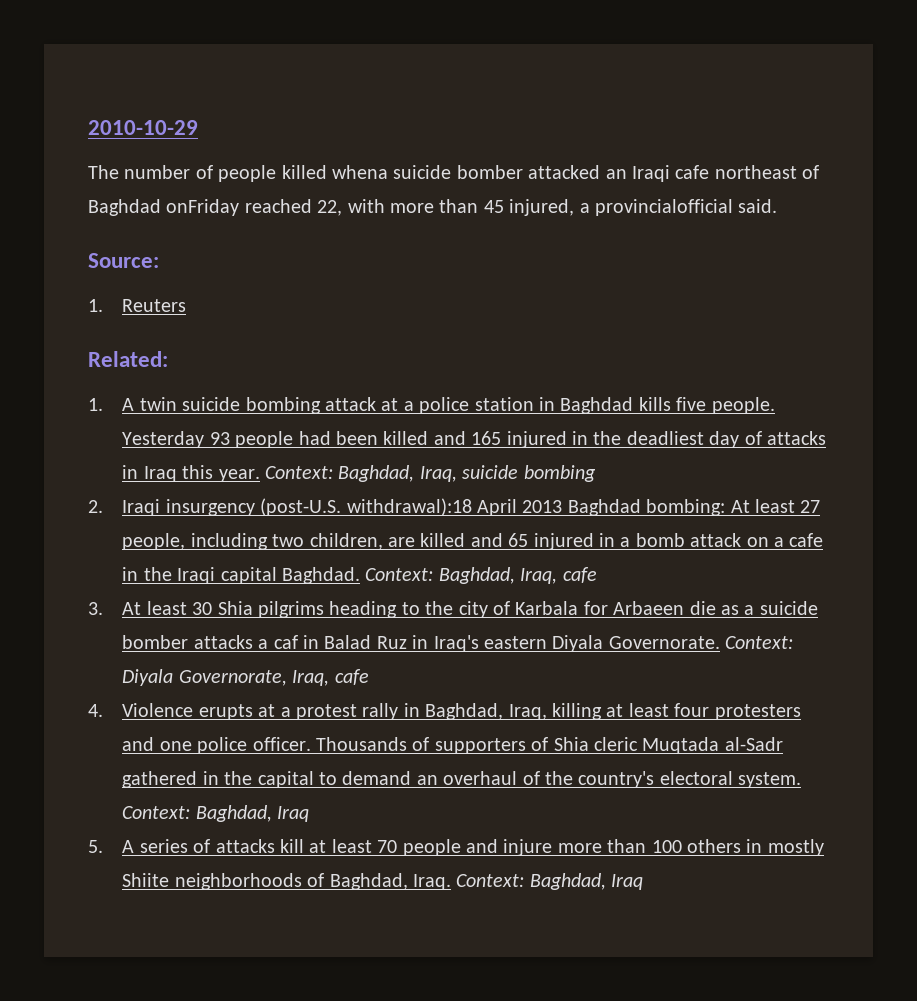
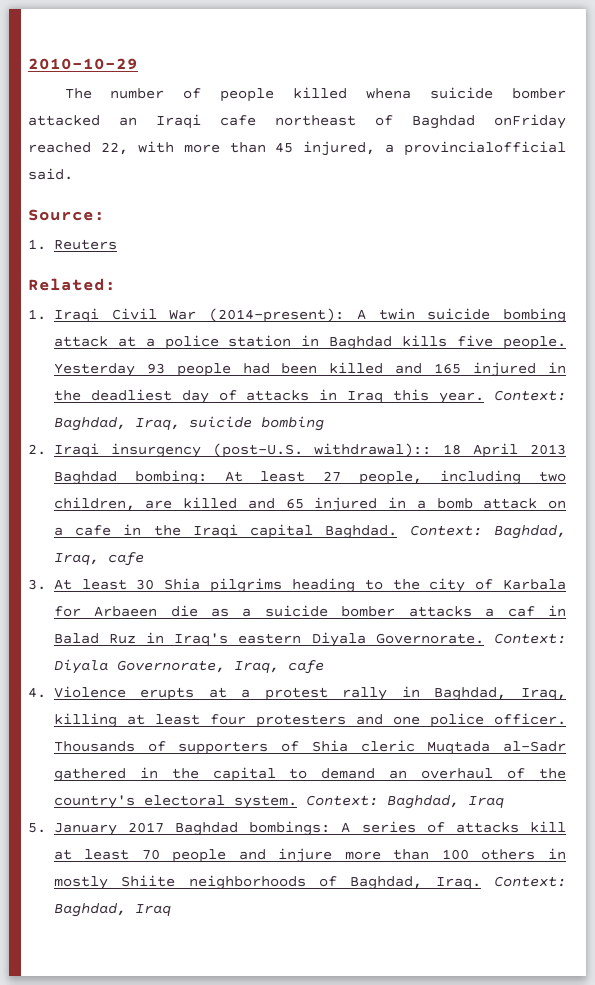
- 1. A twin suicide bombing attack at a police station in Baghdad kills five people.
+ 1. Iraqi Civil War (2014-present): A twin suicide bombing attack at a police station in Baghdad kills five people.
- 2. Iraqi insurgency (post-U.S. withdrawal):18 April 2013 Baghdad bombing: At least 27 people, including two children, are killed and 65 injured in a bomb attack on a cafe in the Iraqi capital Baghdad.
+ 2. Iraqi insurgency (post-U.S. withdrawal):: 18 April 2013 Baghdad bombing: At least 27 people, including two children, are killed and 65 injured in a bomb attack on a cafe in the Iraqi capital Baghdad.
- 5. A series of attacks kill at least 70 people and injure more than 100 others in mostly Shiite neighborhoods of Baghdad, Iraq.
+ 5. January 2017 Baghdad bombings: A series of attacks kill at least 70 people and injure more than 100 others in mostly Shiite neighborhoods of Baghdad, Iraq.

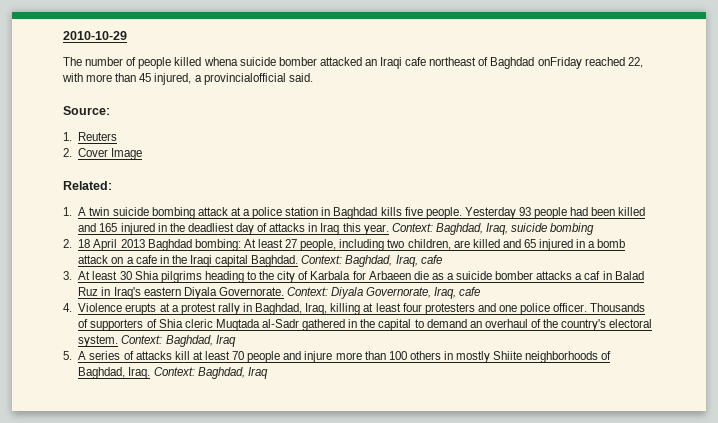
+ 2. Cover Image
- 1. Iraqi Civil War (2014-present): A twin suicide bombing attack at a police station in Baghdad kills five people.
+ 1. A twin suicide bombing attack at a police station in Baghdad kills five people.
- 2. Iraqi insurgency (post-U.S. withdrawal):: 18 April 2013 Baghdad bombing: At least 27 people, including two children, are killed and 65 injured in a bomb attack on a cafe in the Iraqi capital Baghdad.
+ 2. 18 April 2013 Baghdad bombing: At least 27 people, including two children, are killed and 65 injured in a bomb attack on a cafe in the Iraqi capital Baghdad.
- 5. January 2017 Baghdad bombings: A series of attacks kill at least 70 people and injure more than 100 others in mostly Shiite neighborhoods of Baghdad, Iraq.
+ 5. A series of attacks kill at least 70 people and injure more than 100 others in mostly Shiite neighborhoods of Baghdad, Iraq.

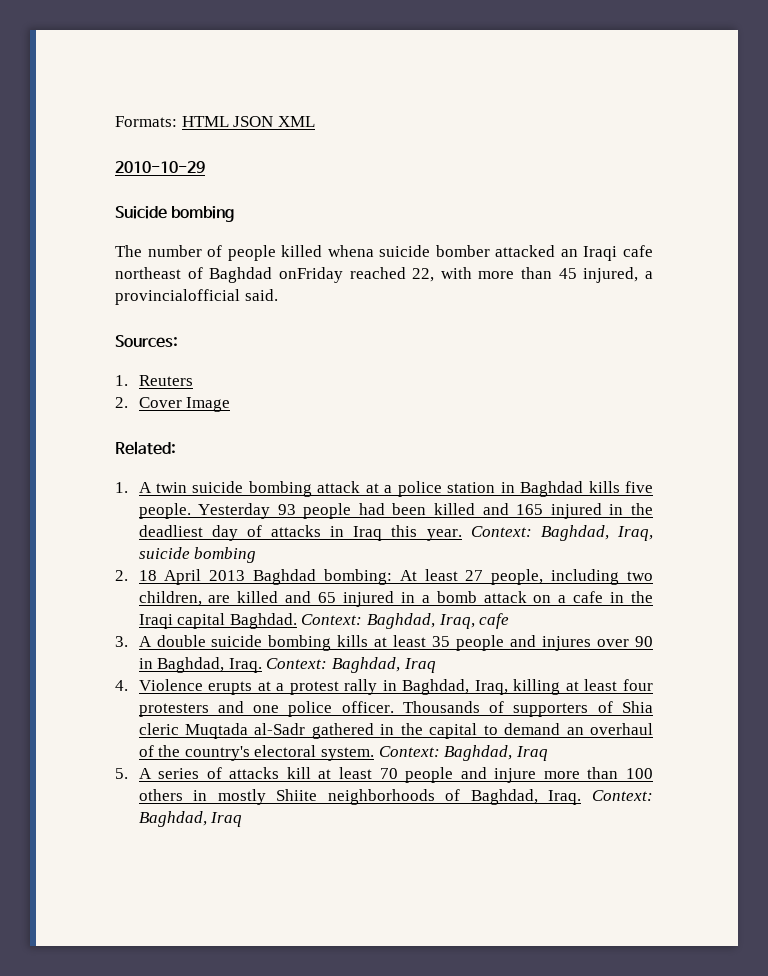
+ Formats: HTML JSON XML
+ Suicide bombing
- Source:
+ Sources:
- 3. At least 30 Shia pilgrims heading to the city of Karbala for Arbaeen die as a suicide bomber attacks a caf in Balad Ruz in Iraq's eastern Diyala Governorate. Context: Diyala Governorate, Iraq, cafe
+ 3. A double suicide bombing kills at least 35 people and injures over 90 in Baghdad, Iraq. Context: Baghdad, Iraq

